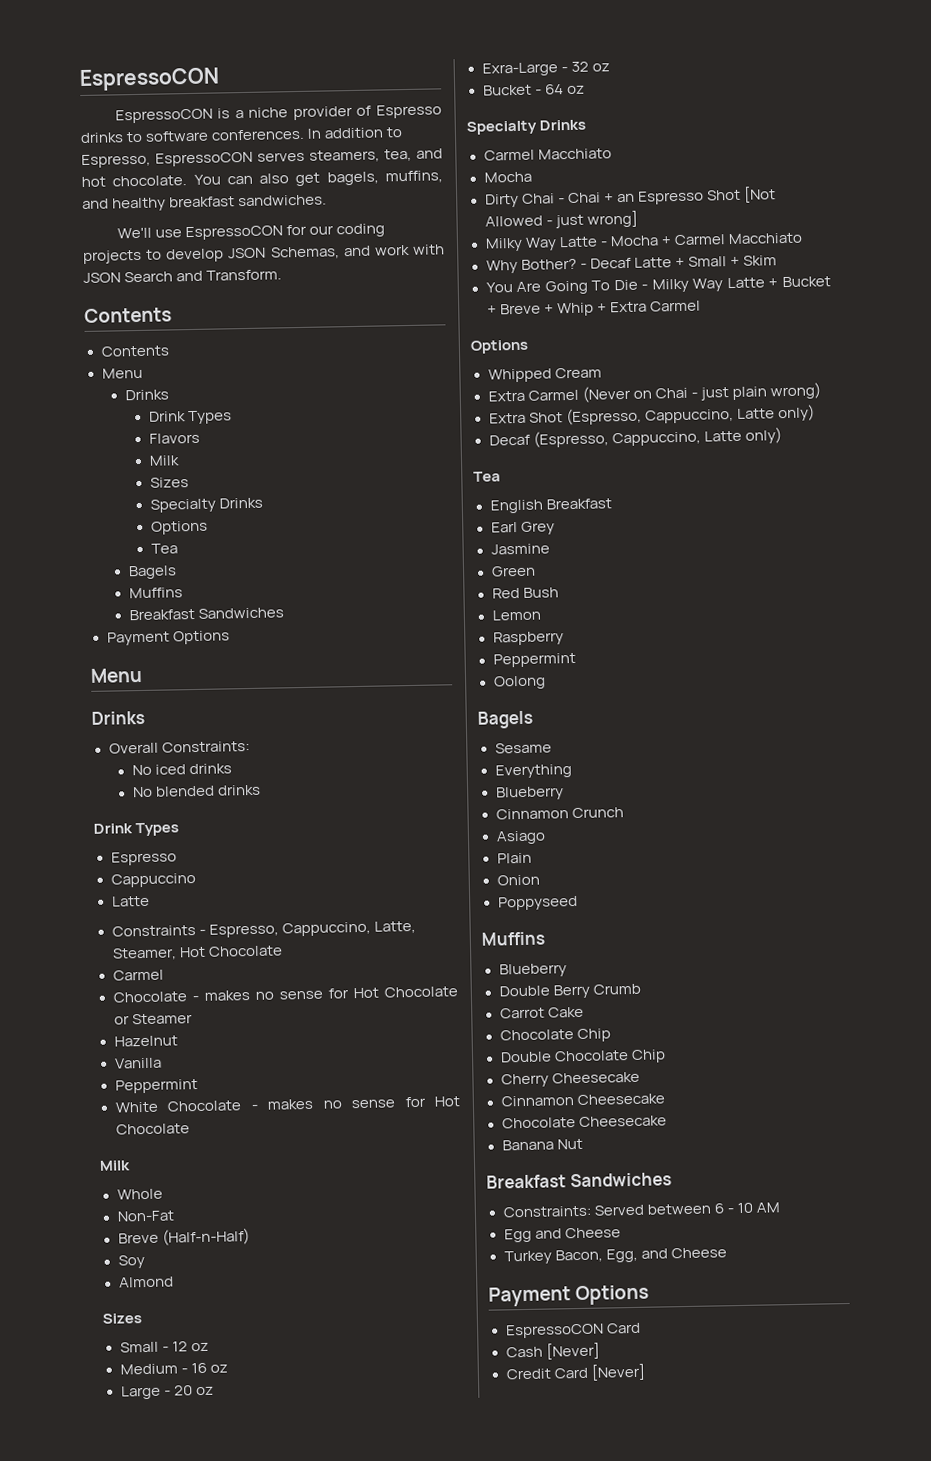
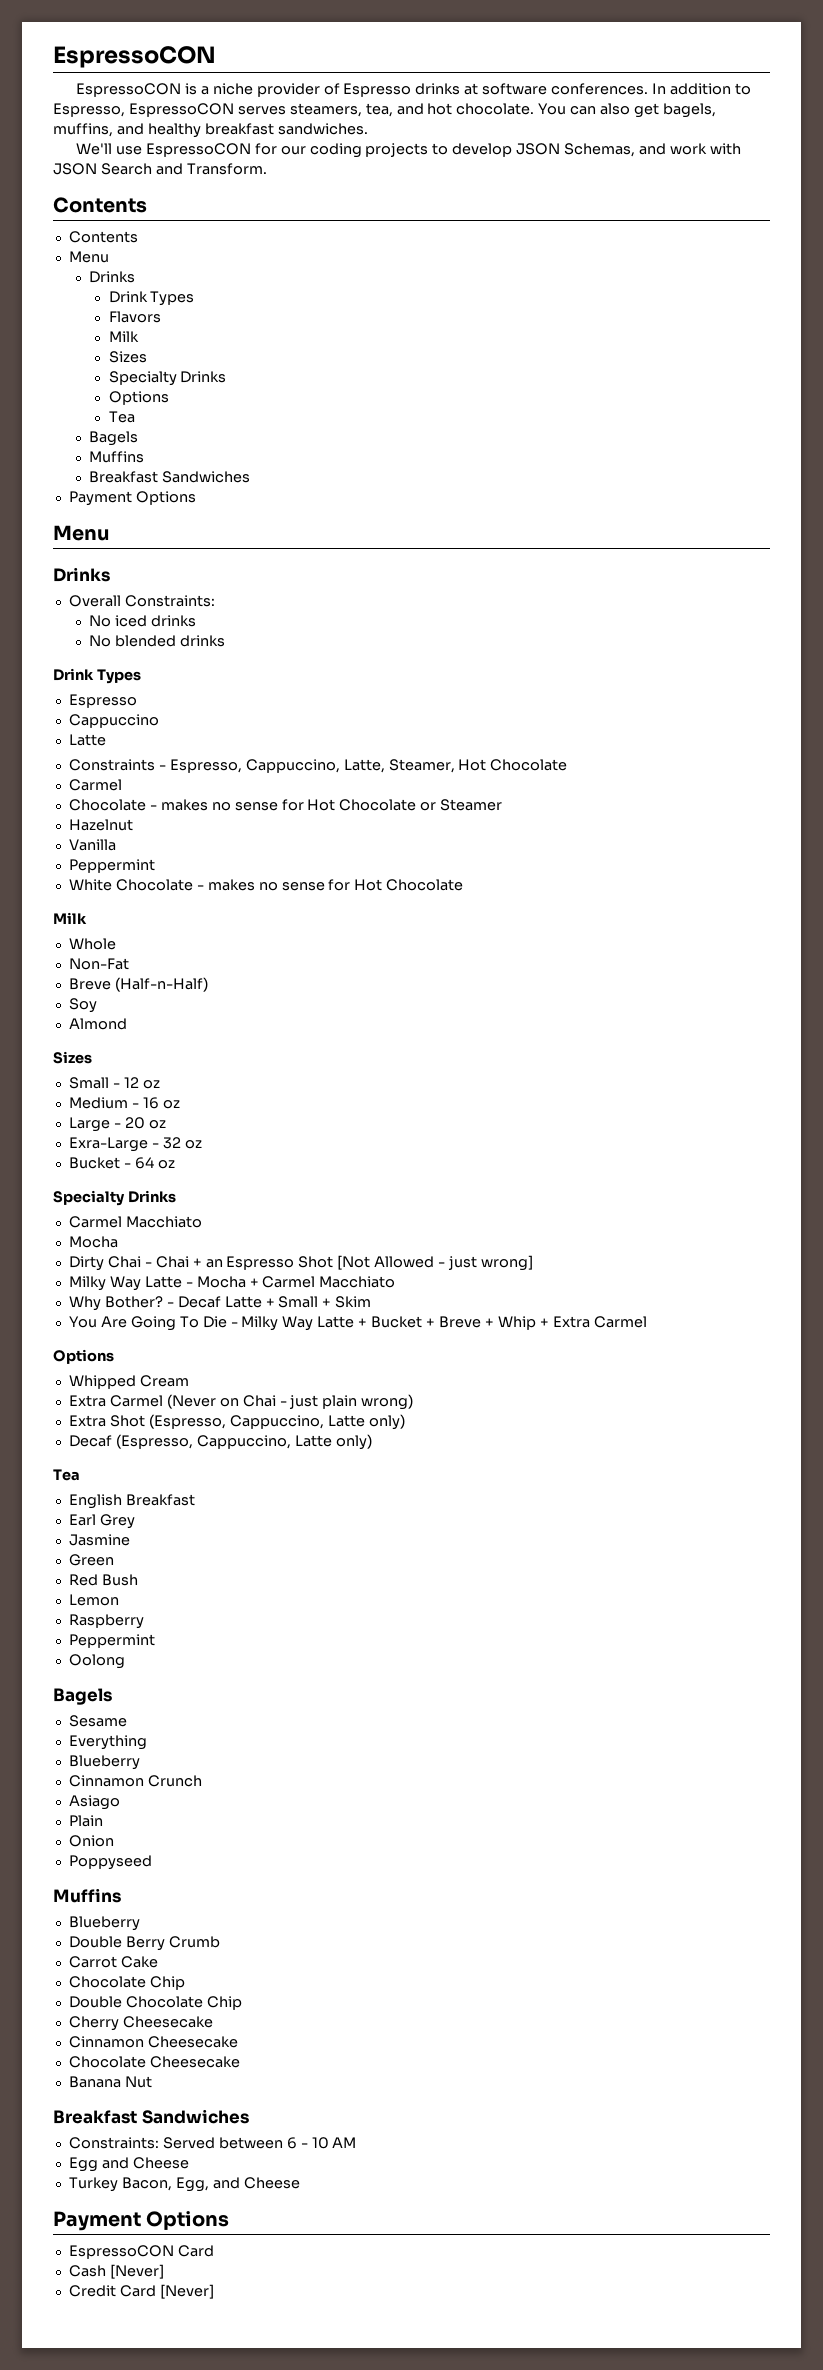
- EspressoCON is a niche provider of Espresso drinks to software conferences.
+ EspressoCON is a niche provider of Espresso drinks at software conferences.

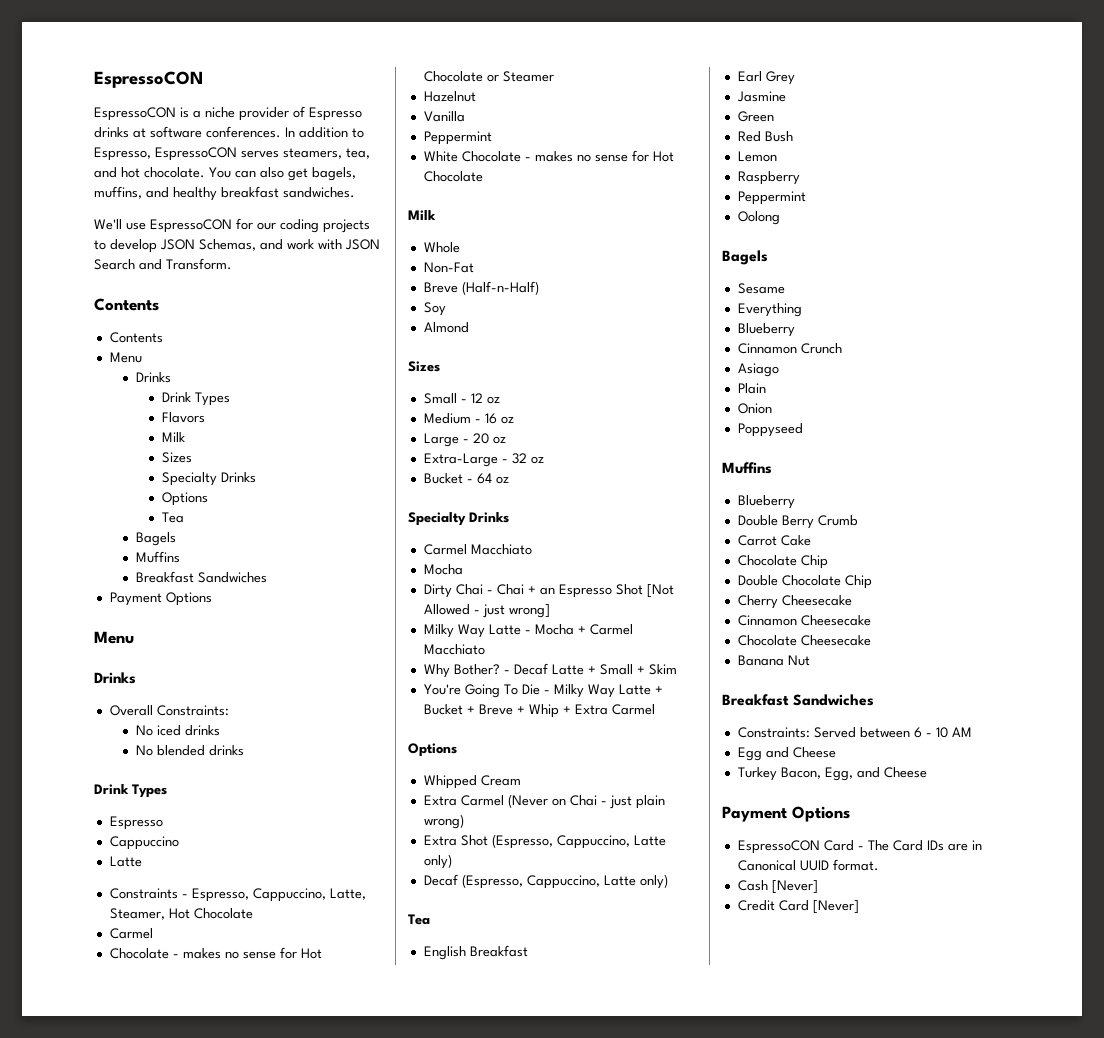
- Exra-Large - 32 oz
+ Extra-Large - 32 oz
- You Are Going To Die - Milky Way Latte + Bucket + Breve + Whip + Extra Carmel
+ You're Going To Die - Milky Way Latte + Bucket + Breve + Whip + Extra Carmel
- EspressoCON Card
+ EspressoCON Card - The Card IDs are in Canonical UUID format.

